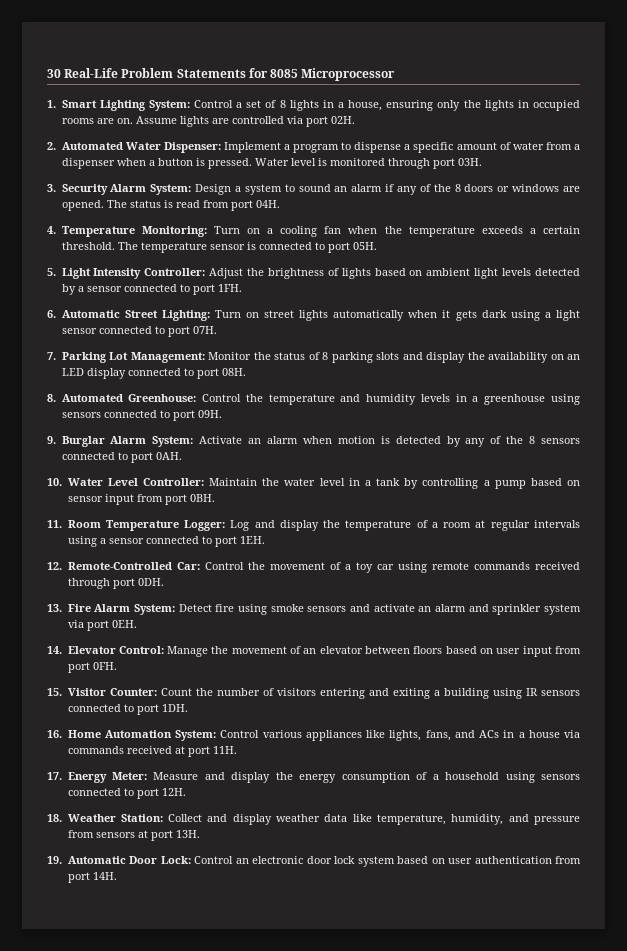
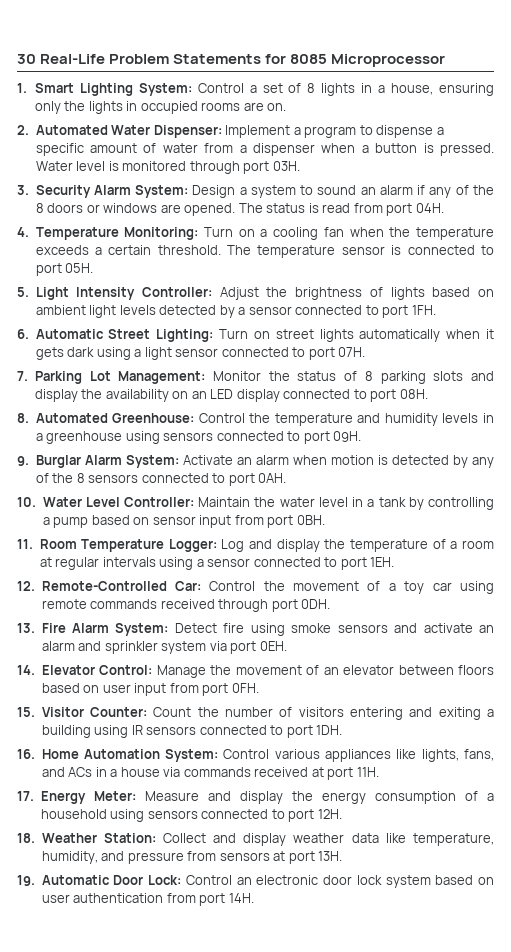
- Assume lights are controlled via port 02H.

